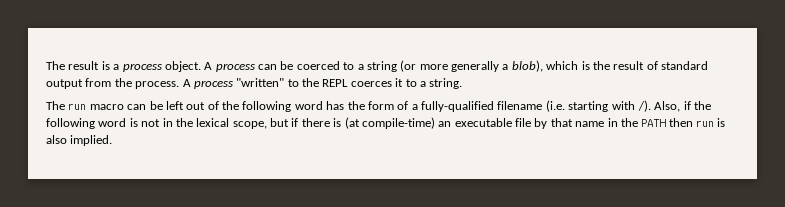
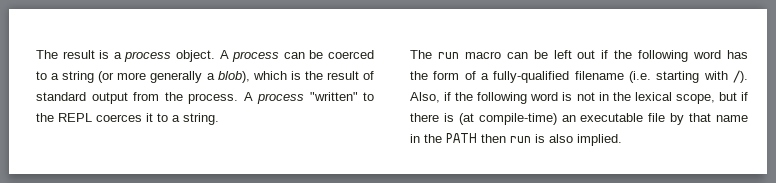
- The run macro can be left out of the following word has the form of a fully-qualified filename (i.e. starting with /).
+ The run macro can be left out if the following word has the form of a fully-qualified filename (i.e. starting with /).

